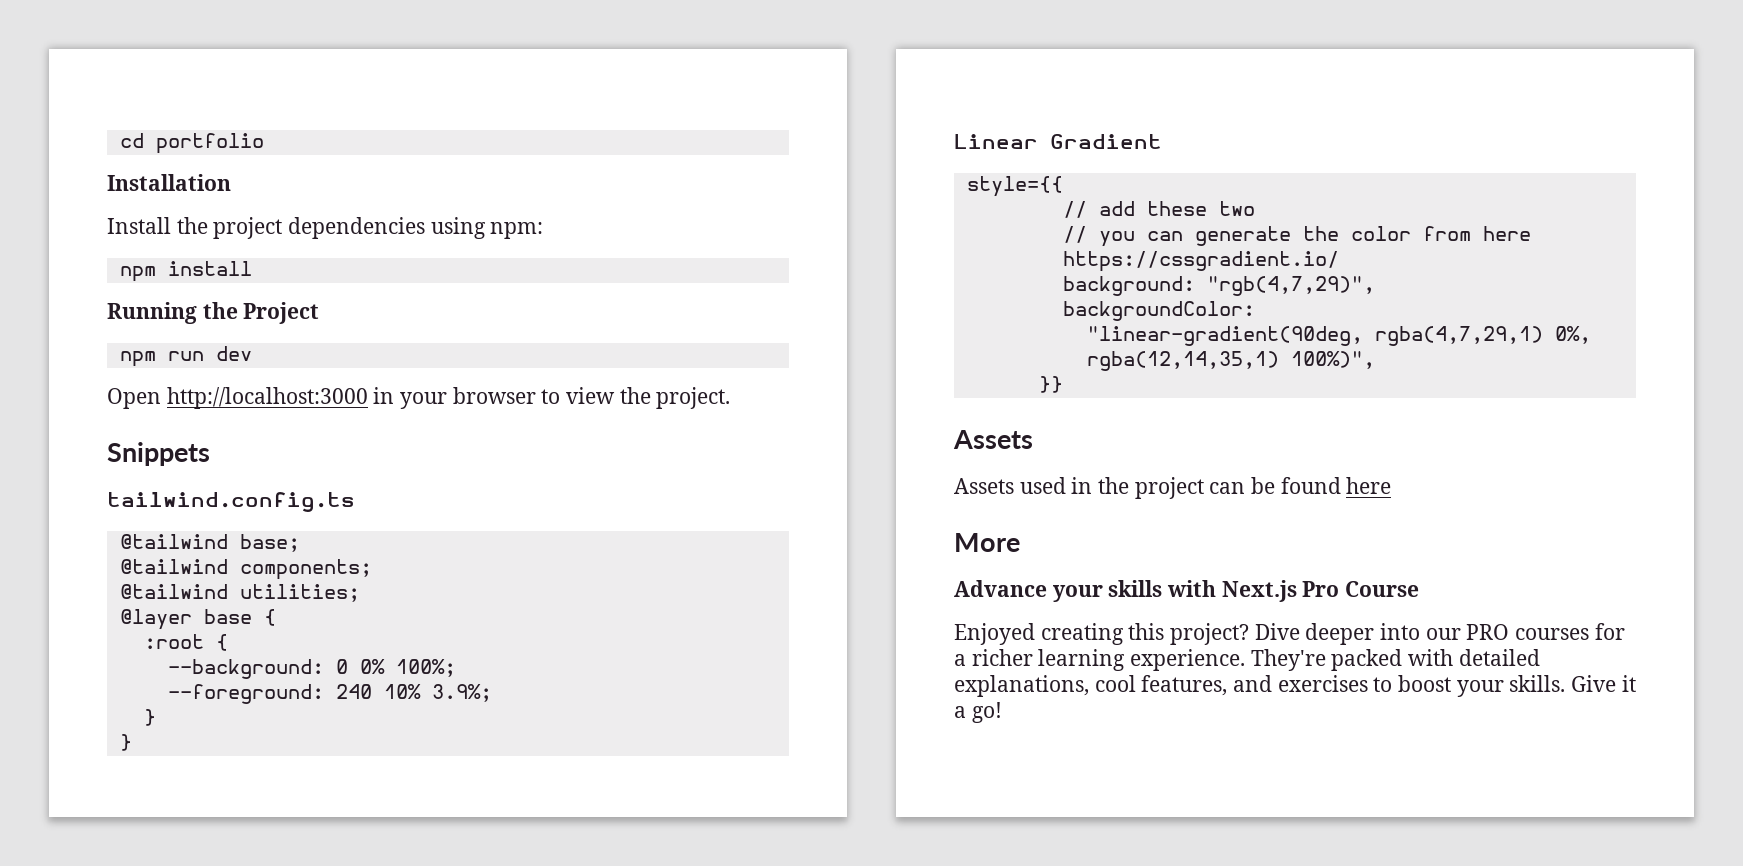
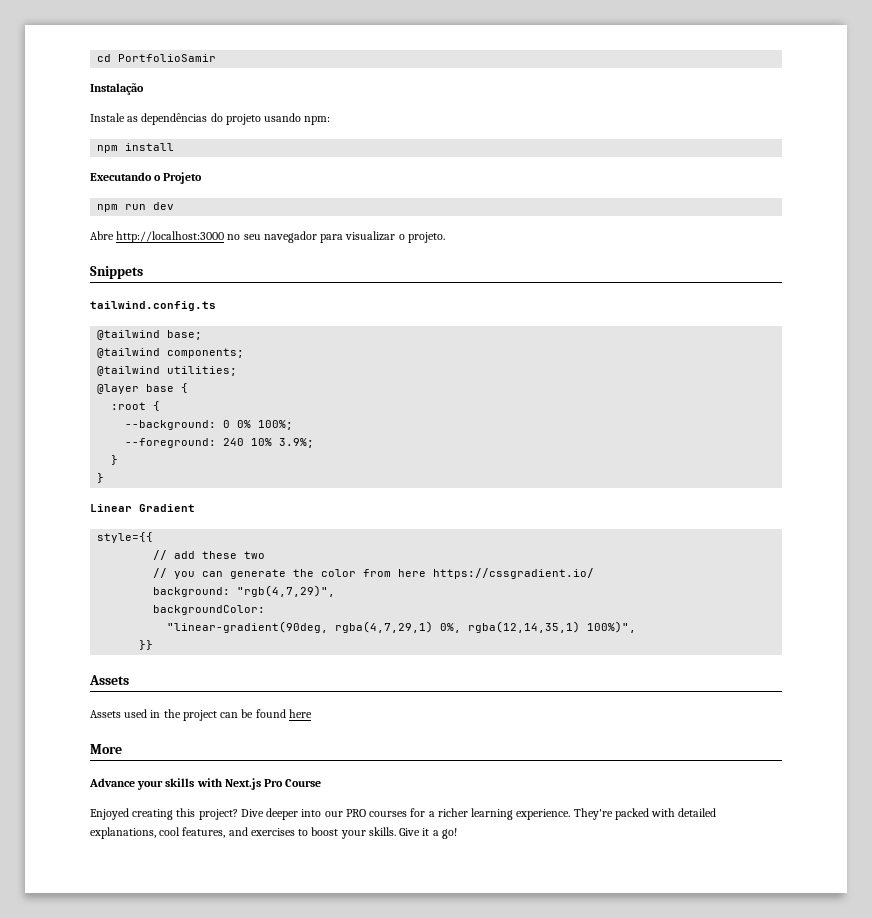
- cd portfolio
- Installation
- Install the project dependencies using npm:
+ cd PortfolioSamir
+ Instalação
+ Instale as dependências do projeto usando npm:
- Running the Project
+ Executando o Projeto
- Open http://localhost:3000 in your browser to view the project.
+ Abre http://localhost:3000 no seu navegador para visualizar o projeto.

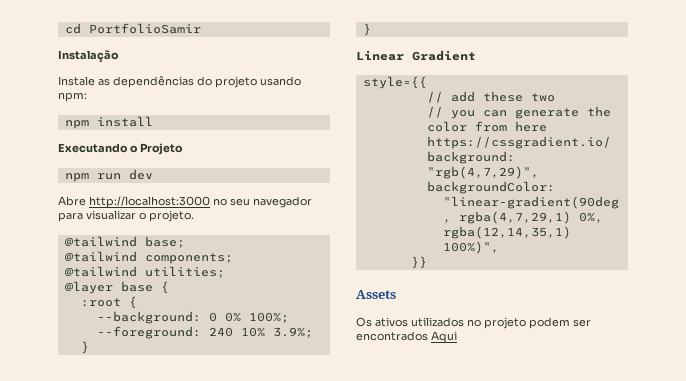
- Snippets
- tailwind.config.ts
- Assets used in the project can be found here
- More
- Advance your skills with Next.js Pro Course
- Enjoyed creating this project? Dive deeper into our PRO courses for a richer learning experience. They're packed with detailed explanations, cool features, and exercises to boost your skills. Give it a go!
+ Os ativos utilizados no projeto podem ser encontrados Aqui

